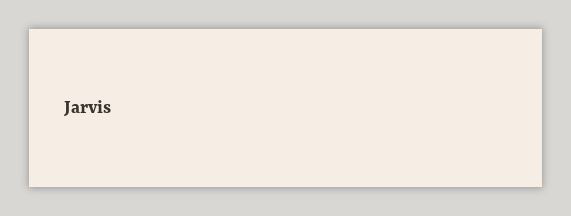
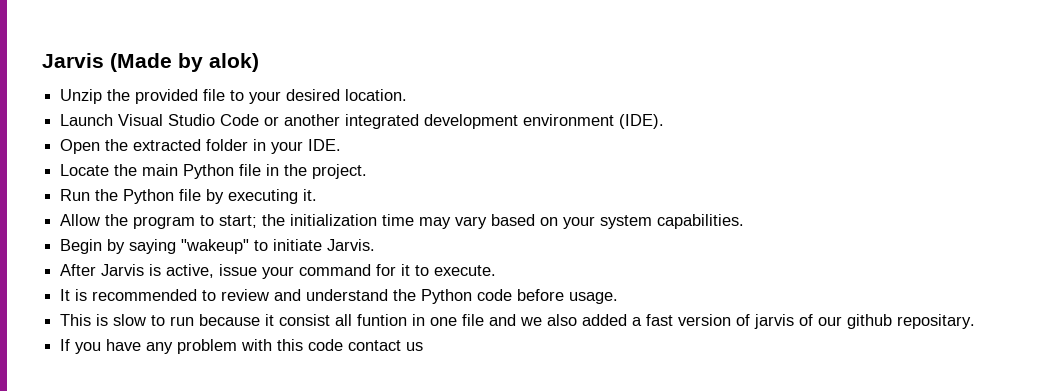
- Jarvis
+ Jarvis (Made by alok)
+ Unzip the provided file to your desired location.
+ Launch Visual Studio Code or another integrated development environment (IDE).
+ Open the extracted folder in your IDE.
+ Locate the main Python file in the project.
+ Run the Python file by executing it.
+ Allow the program to start; the initialization time may vary based on your system capabilities.
+ Begin by saying "wakeup" to initiate Jarvis.
+ After Jarvis is active, issue your command for it to execute.
+ It is recommended to review and understand the Python code before usage.
+ This is slow to run because it consist all funtion in one file and we also added a fast version of jarvis of our github repositary.
+ If you have any problem with this code contact us

